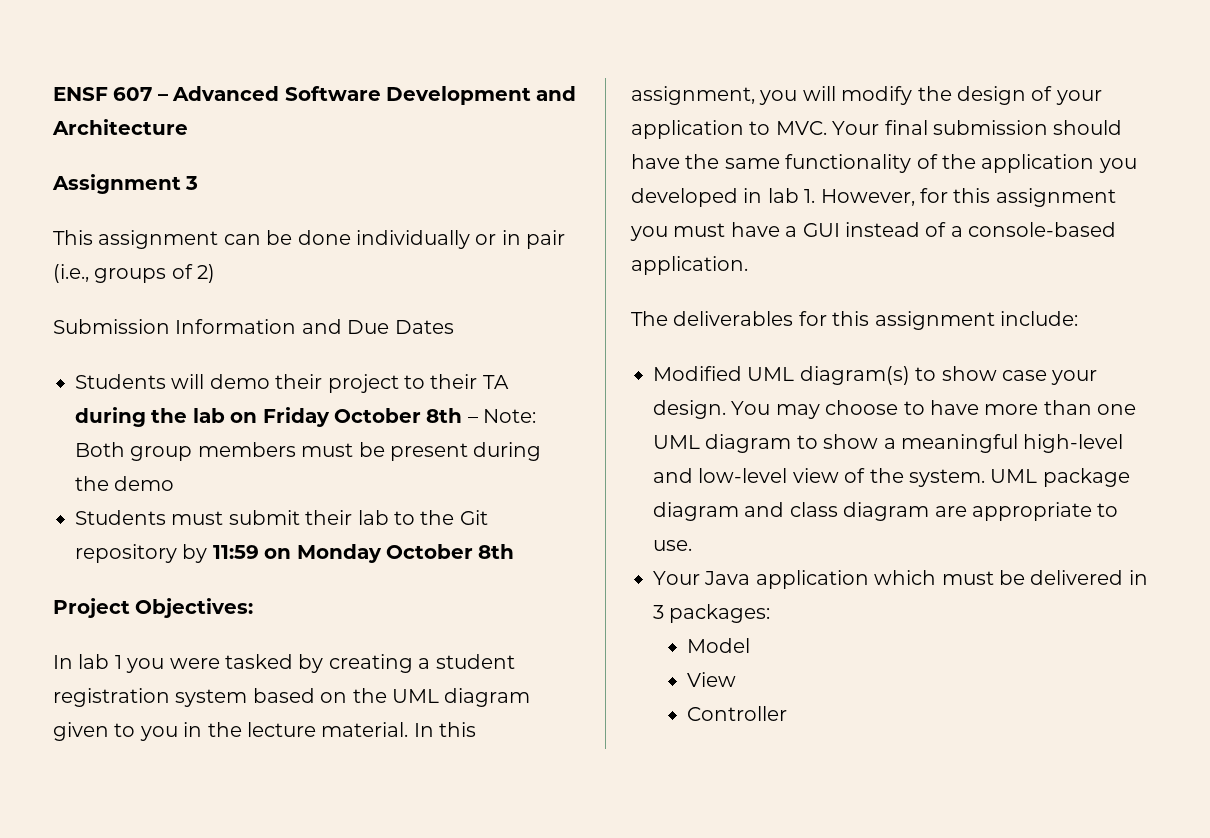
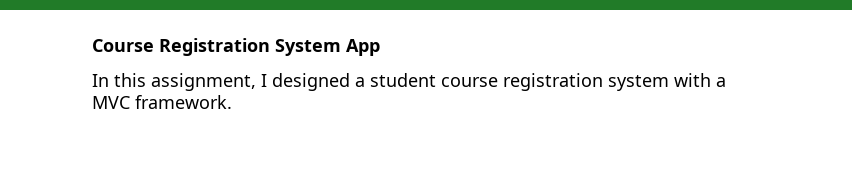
- ENSF 607 – Advanced Software Development and Architecture
- Assignment 3
- This assignment can be done individually or in pair (i.e., groups of 2)
- Submission Information and Due Dates
- Students will demo their project to their TA during the lab on Friday October 8th – Note: Both group members must be present during the demo
- Students must submit their lab to the Git repository by 11:59 on Monday October 8th
- Project Objectives:
- In lab 1 you were tasked by creating a student registration system based on the UML diagram given to you in the lecture material. In this assignment, you will modify the design of your application to MVC. Your final submission should have the same functionality of the application you developed in lab 1. However, for this assignment you must have a GUI instead of a console-based application.
- The deliverables for this assignment include:
- Modified UML diagram(s) to show case your design. You may choose to have more than one UML diagram to show a meaningful high-level and low-level view of the system. UML package diagram and class diagram are appropriate to use.
- Your Java application which must be delivered in 3 packages:
- Model
- View
- Controller
+ Course Registration System App
+ In this assignment, I designed a student course registration system with a MVC framework.

